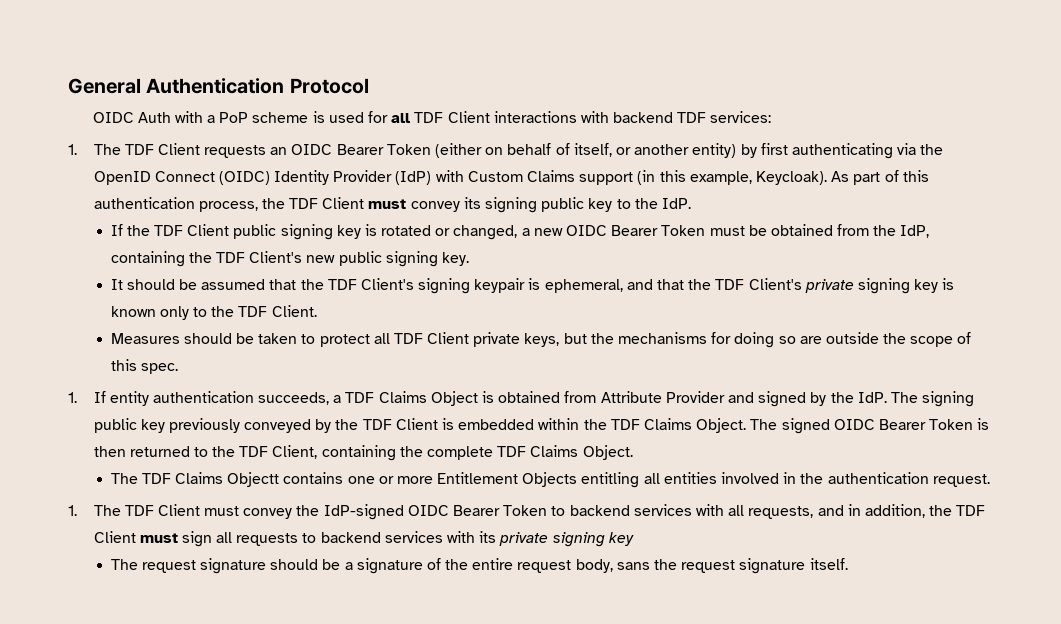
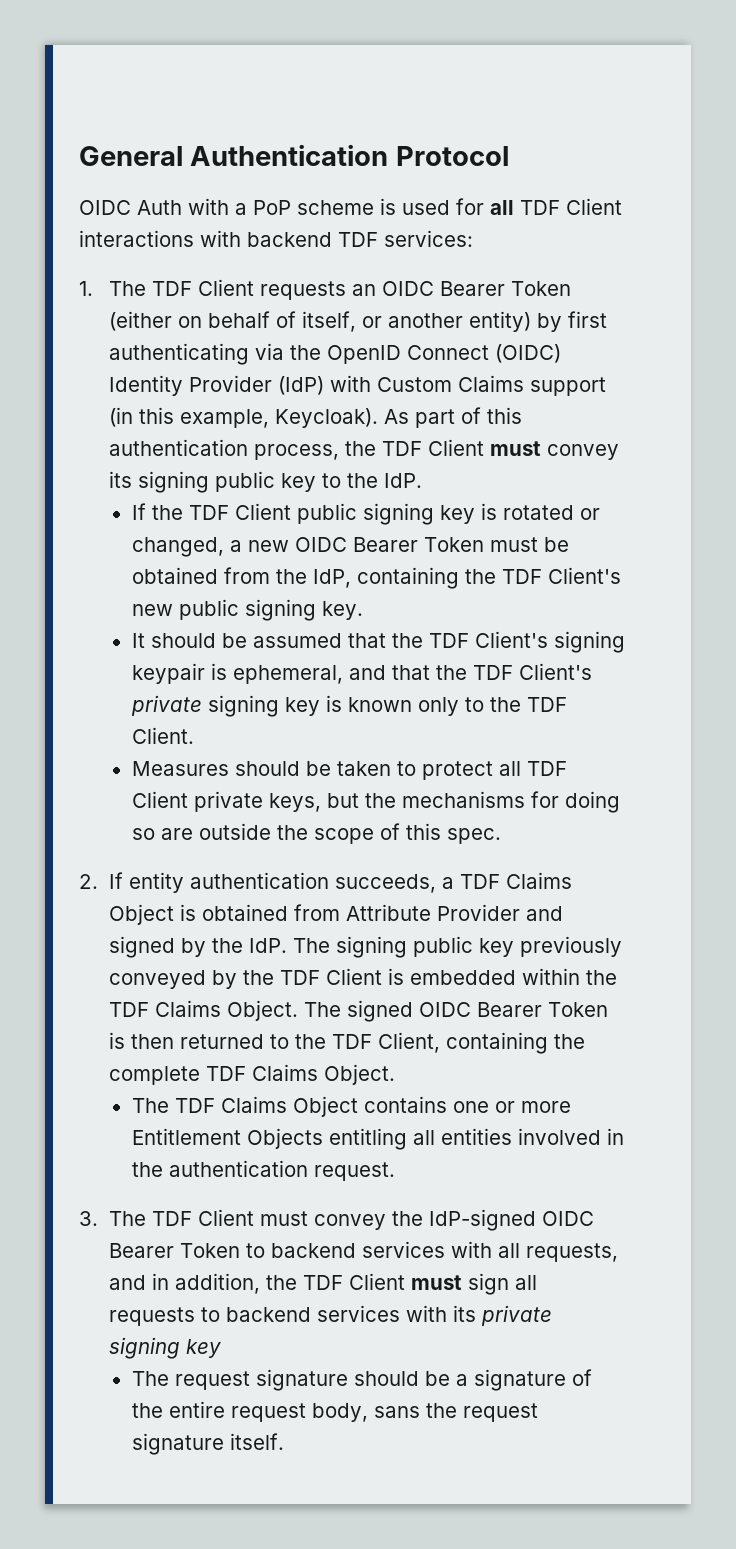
- 1. If entity authentication succeeds, a TDF Claims Object is obtained from Attribute Provider and signed by the IdP. The signing public key previously conveyed by the TDF Client is embedded within the TDF Claims Object.
+ 2. If entity authentication succeeds, a TDF Claims Object is obtained from Attribute Provider and signed by the IdP. The signing public key previously conveyed by the TDF Client is embedded within the TDF Claims Object.
- The TDF Claims Objectt contains one or more Entitlement Objects entitling all entities involved in the authentication request.
+ The TDF Claims Object contains one or more Entitlement Objects entitling all entities involved in the authentication request.
- 1. The TDF Client must convey the IdP-signed OIDC Bearer Token to backend services with all requests, and in addition, the TDF Client must sign all requests to backend services with its private signing key
+ 3. The TDF Client must convey the IdP-signed OIDC Bearer Token to backend services with all requests, and in addition, the TDF Client must sign all requests to backend services with its private signing key

